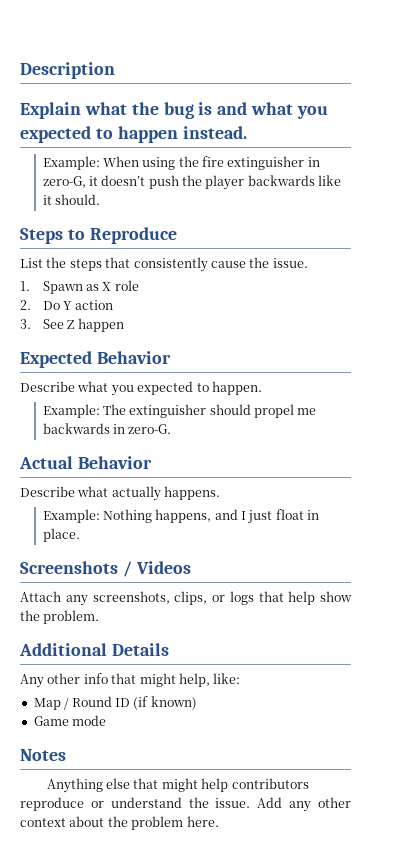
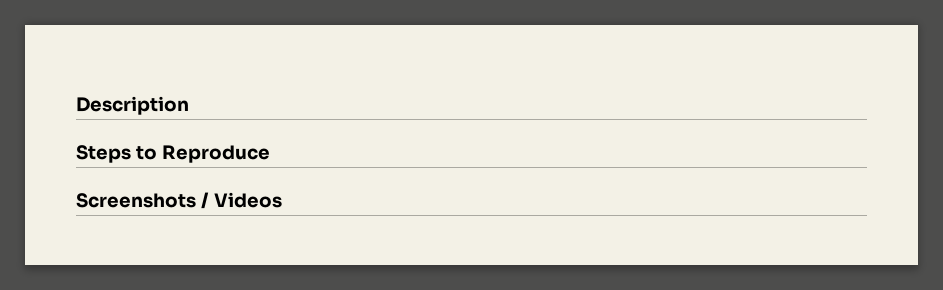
- Explain what the bug is and what you expected to happen instead.
- Example: When using the fire extinguisher in zero-G, it doesn’t push the player backwards like it should.
  Steps to Reproduce
- List the steps that consistently cause the issue.
- 1. Spawn as X role
- 2. Do Y action
- 3. See Z happen
- Expected Behavior
- Describe what you expected to happen.
- Example: The extinguisher should propel me backwards in zero-G.
- Actual Behavior
- Describe what actually happens.
- Example: Nothing happens, and I just float in place.
  Screenshots / Videos
- Attach any screenshots, clips, or logs that help show the problem.
- Additional Details
- Any other info that might help, like:
- Map / Round ID (if known)
- Game mode
- Notes
- Anything else that might help contributors reproduce or understand the issue. Add any other context about the problem here.

